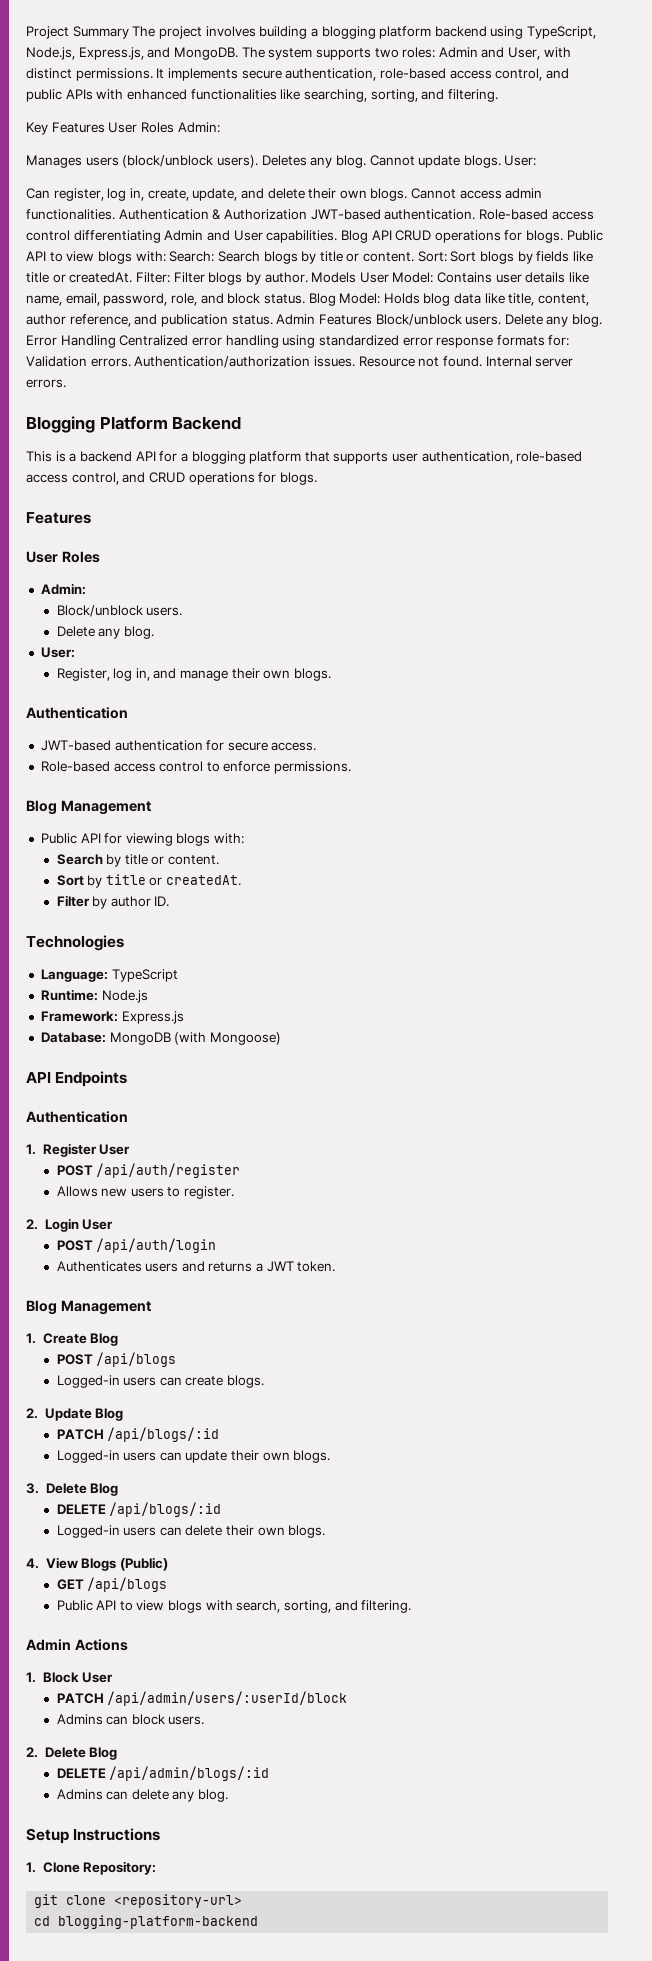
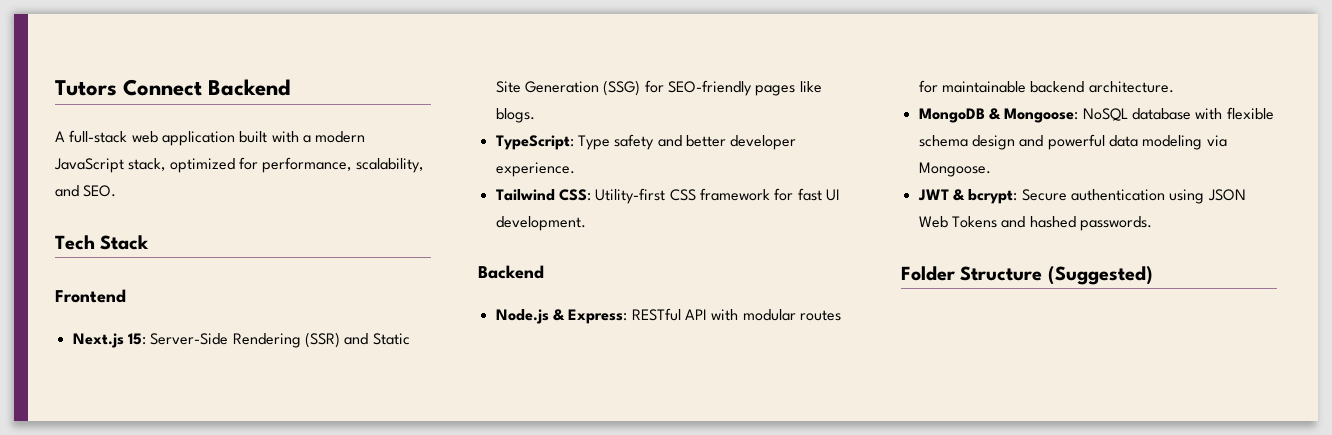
- Project Summary The project involves building a blogging platform backend using TypeScript, Node.js, Express.js, and MongoDB. The system supports two roles: Admin and User, with distinct permissions. It implements secure authentication, role-based access control, and public APIs with enhanced functionalities like searching, sorting, and filtering.
- Key Features User Roles Admin:
- Manages users (block/unblock users). Deletes any blog. Cannot update blogs. User:
- Can register, log in, create, update, and delete their own blogs. Cannot access admin functionalities. Authentication & Authorization JWT-based authentication. Role-based access control differentiating Admin and User capabilities. Blog API CRUD operations for blogs. Public API to view blogs with: Search: Search blogs by title or content. Sort: Sort blogs by fields like title or createdAt. Filter: Filter blogs by author. Models User Model: Contains user details like name, email, password, role, and block status. Blog Model: Holds blog data like title, content, author reference, and publication status. Admin Features Block/unblock users. Delete any blog. Error Handling Centralized error handling using standardized error response formats for: Validation errors. Authentication/authorization issues. Resource not found. Internal server errors.
- Blogging Platform Backend
- This is a backend API for a blogging platform that supports user authentication, role-based access control, and CRUD operations for blogs.
- Features
- User Roles
- Admin:
- Block/unblock users.
- Delete any blog.
- User:
- Register, log in, and manage their own blogs.
- Authentication
- JWT-based authentication for secure access.
- Role-based access control to enforce permissions.
- Blog Management
- Public API for viewing blogs with:
- Search by title or content.
- Sort by title or createdAt.
- Filter by author ID.
- Technologies
- Language: TypeScript
- Runtime: Node.js
- Framework: Express.js
- Database: MongoDB (with Mongoose)
- API Endpoints
- Authentication
- 1. Register User
- POST /api/auth/register
- Allows new users to register.
- 2. Login User
- POST /api/auth/login
- Authenticates users and returns a JWT token.
- Blog Management
- 1. Create Blog
- POST /api/blogs
- Logged-in users can create blogs.
- 2. Update Blog
- PATCH /api/blogs/:id
- Logged-in users can update their own blogs.
- 3. Delete Blog
- DELETE /api/blogs/:id
- Logged-in users can delete their own blogs.
- 4. View Blogs (Public)
- GET /api/blogs
- Public API to view blogs with search, sorting, and filtering.
- Admin Actions
- 1. Block User
- PATCH /api/admin/users/:userId/block
- Admins can block users.
- 2. Delete Blog
- DELETE /api/admin/blogs/:id
- Admins can delete any blog.
- Setup Instructions
- 1. Clone Repository:
- git clone <repository-url>
- cd blogging-platform-backend
+ Tutors Connect Backend
+ A full-stack web application built with a modern JavaScript stack, optimized for performance, scalability, and SEO.
+ Tech Stack
+ Frontend
+ Next.js 15: Server-Side Rendering (SSR) and Static Site Generation (SSG) for SEO-friendly pages like blogs.
+ TypeScript: Type safety and better developer experience.
+ Tailwind CSS: Utility-first CSS framework for fast UI development.
+ Backend
+ Node.js & Express: RESTful API with modular routes for maintainable backend architecture.
+ MongoDB & Mongoose: NoSQL database with flexible schema design and powerful data modeling via Mongoose.
+ JWT & bcrypt: Secure authentication using JSON Web Tokens and hashed passwords.
+ Folder Structure (Suggested)

